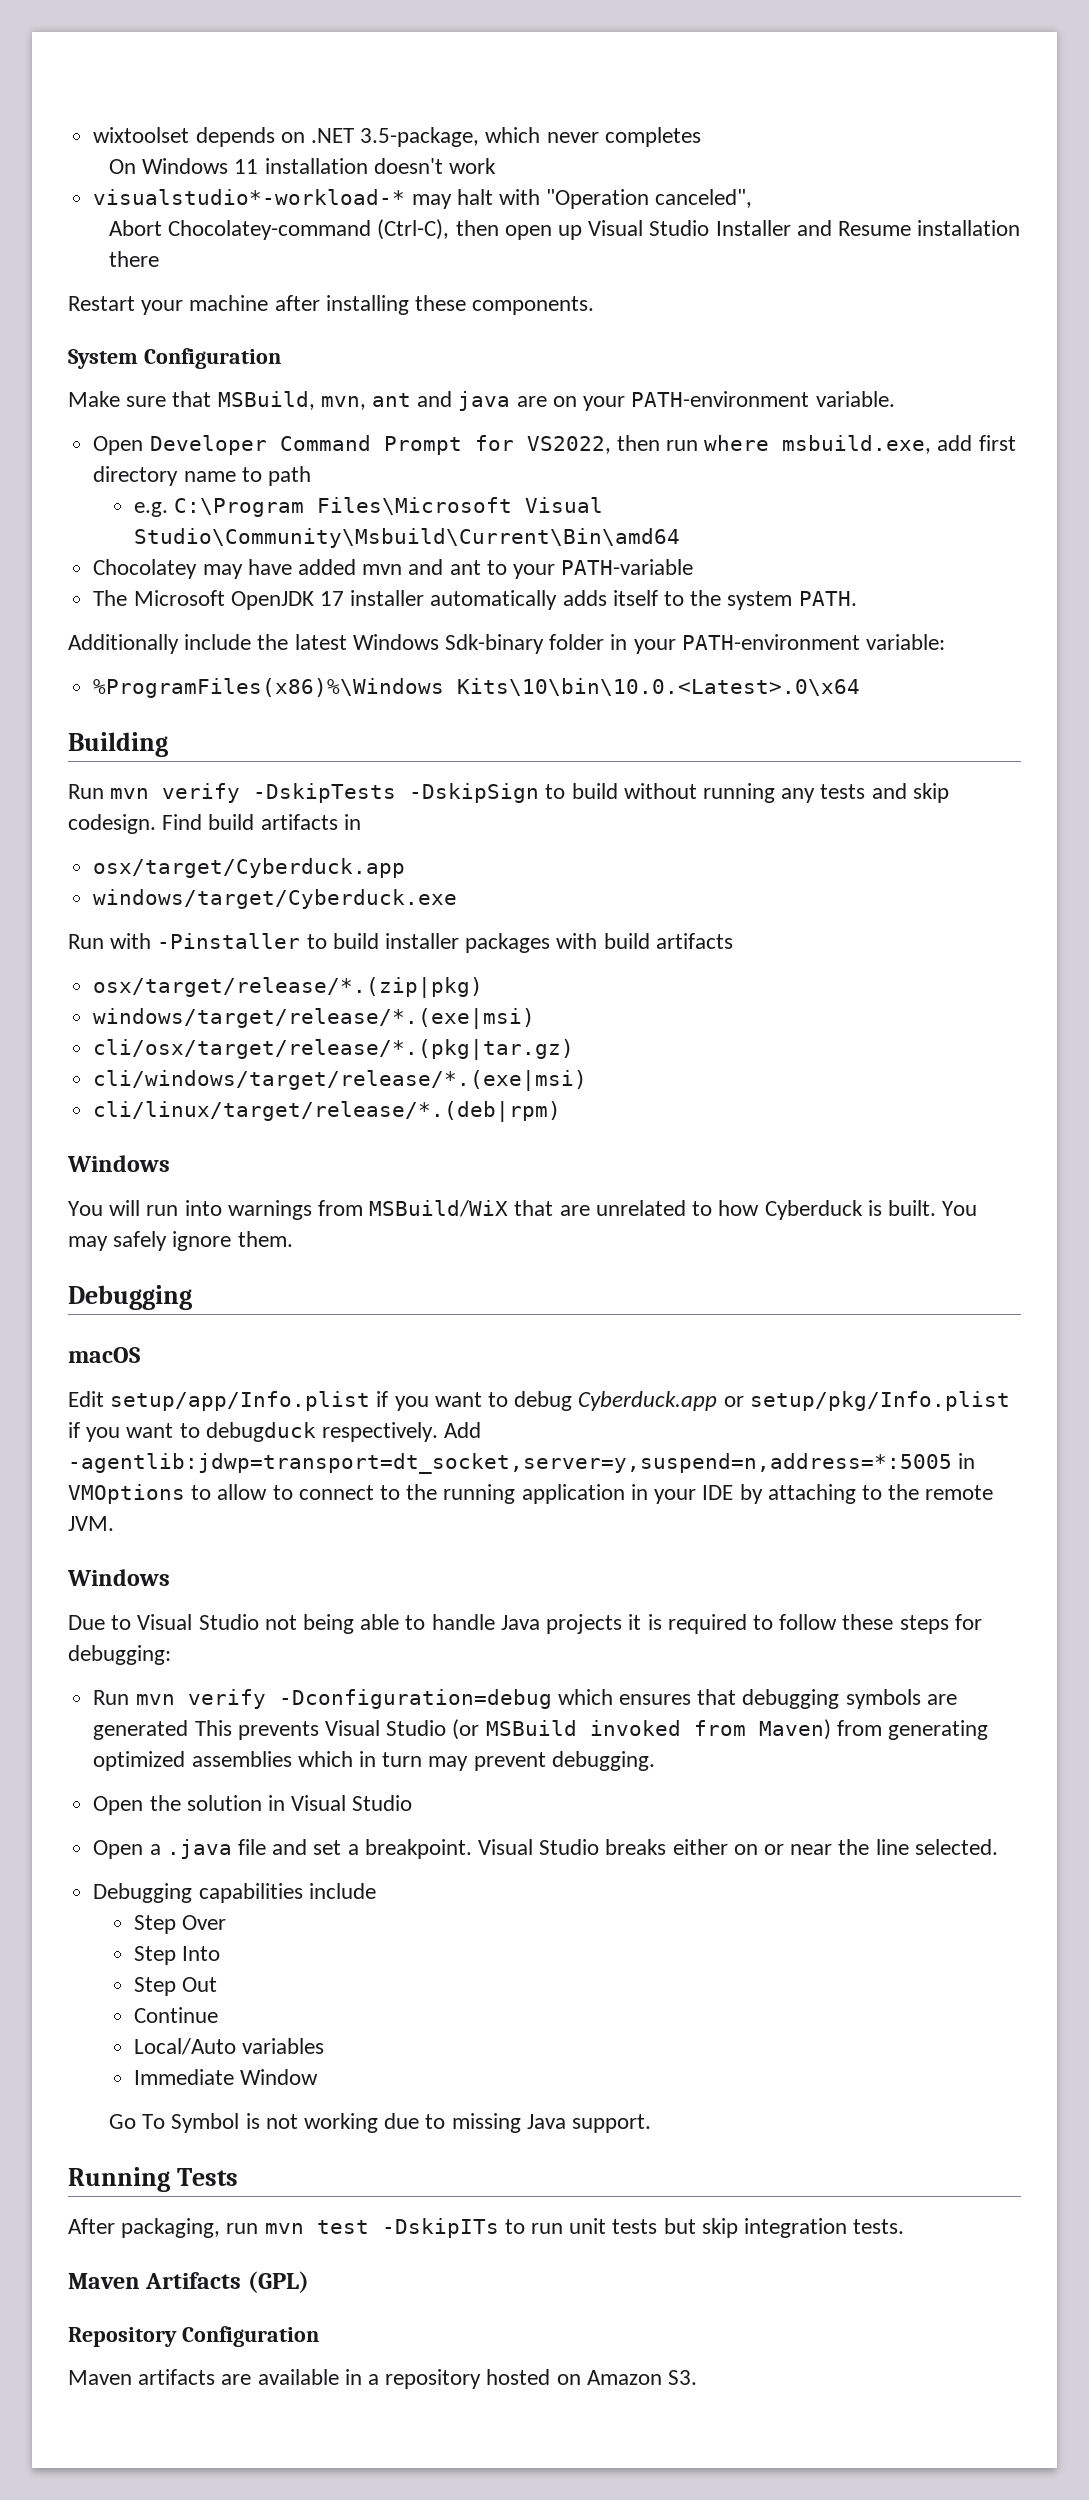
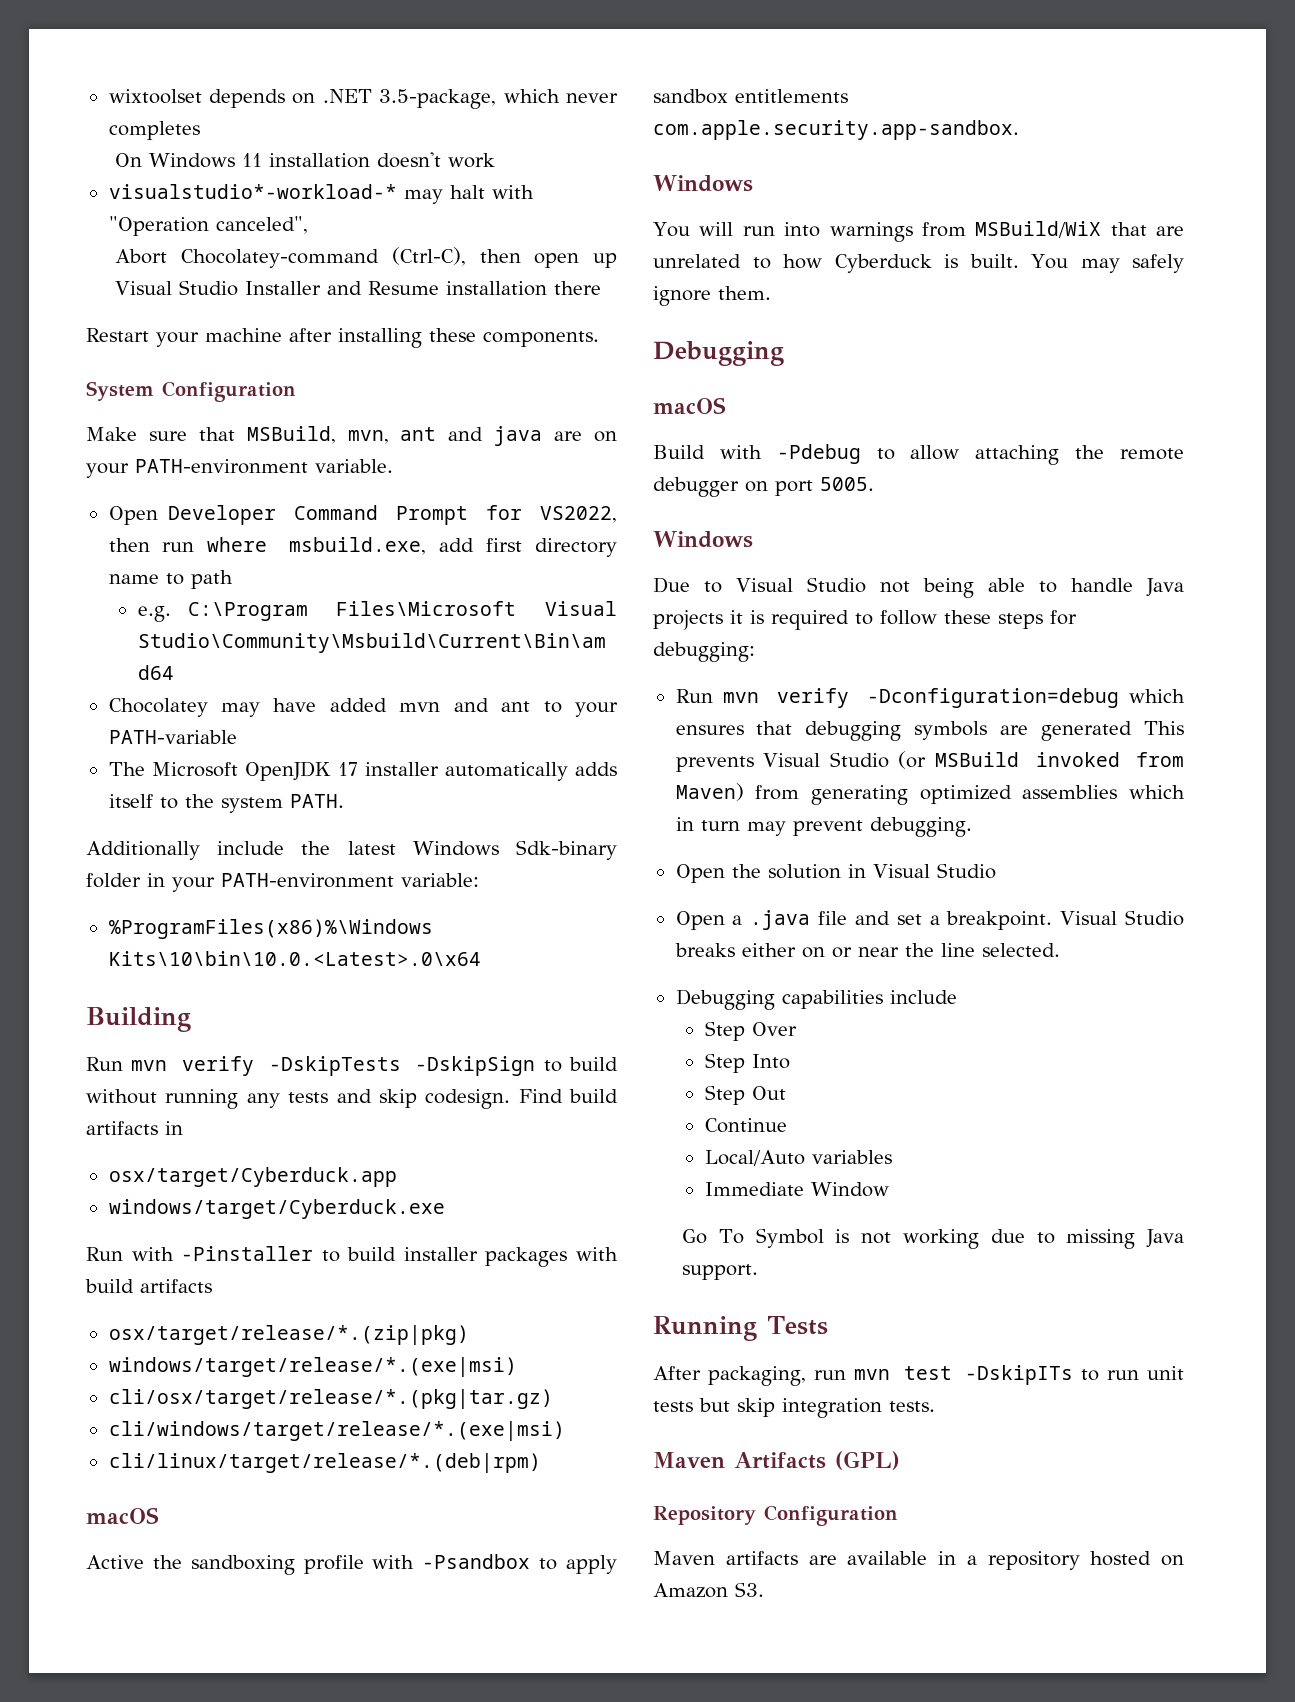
  cli/linux/target/release/*.(deb|rpm)
+ macOS
+ Active the sandboxing profile with -Psandbox to apply sandbox entitlements com.apple.security.app-sandbox.
- Edit setup/app/Info.plist if you want to debug Cyberduck.app or setup/pkg/Info.plist if you want to debugduck respectively. Add -agentlib:jdwp=transport=dt_socket,server=y,suspend=n,address=*:5005 in VMOptions to allow to connect to the running application in your IDE by attaching to the remote JVM.
+ Build with -Pdebug to allow attaching the remote debugger on port 5005.

